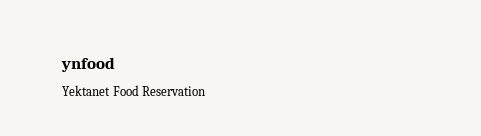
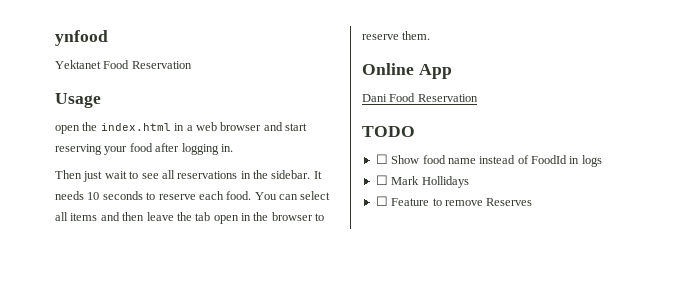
+ Usage
+ open the index.html in a web browser and start reserving your food after logging in.
+ Then just wait to see all reservations in the sidebar. It needs 10 seconds to reserve each food. You can select all items and then leave the tab open in the browser to reserve them.
+ Online App
+ Dani Food Reservation
+ TODO
+ ☐ Show food name instead of FoodId in logs
+ ☐ Mark Hollidays
+ ☐ Feature to remove Reserves

